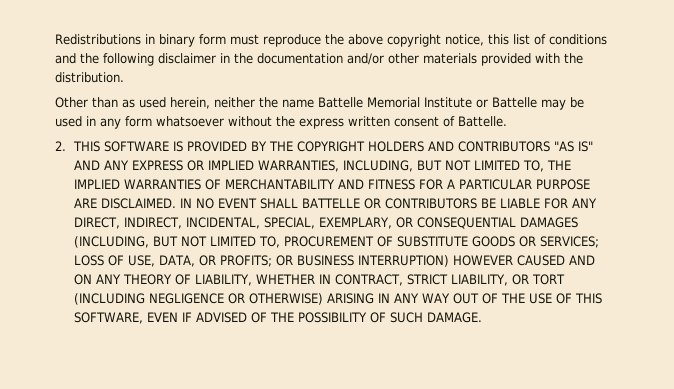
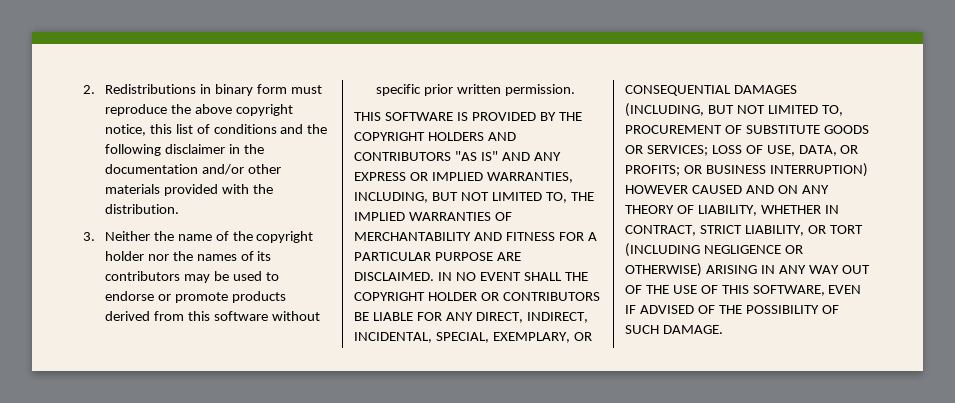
- Redistributions in binary form must reproduce the above copyright notice, this list of conditions and the following disclaimer in the documentation and/or other materials provided with the distribution.
+ 2. Redistributions in binary form must reproduce the above copyright notice, this list of conditions and the following disclaimer in the documentation and/or other materials provided with the distribution.
- Other than as used herein, neither the name Battelle Memorial Institute or Battelle may be used in any form whatsoever without the express written consent of Battelle.
- 2. THIS SOFTWARE IS PROVIDED BY THE COPYRIGHT HOLDERS AND CONTRIBUTORS "AS IS" AND ANY EXPRESS OR IMPLIED WARRANTIES, INCLUDING, BUT NOT LIMITED TO, THE IMPLIED WARRANTIES OF MERCHANTABILITY AND FITNESS FOR A PARTICULAR PURPOSE ARE DISCLAIMED.
+ 3. Neither the name of the copyright holder nor the names of its contributors may be used to endorse or promote products derived from this software without specific prior written permission.
+ THIS SOFTWARE IS PROVIDED BY THE COPYRIGHT HOLDERS AND CONTRIBUTORS "AS IS" AND ANY EXPRESS OR IMPLIED WARRANTIES, INCLUDING, BUT NOT LIMITED TO, THE IMPLIED WARRANTIES OF MERCHANTABILITY AND FITNESS FOR A PARTICULAR PURPOSE ARE DISCLAIMED.
- IN NO EVENT SHALL BATTELLE OR CONTRIBUTORS BE LIABLE FOR ANY DIRECT, INDIRECT, INCIDENTAL, SPECIAL, EXEMPLARY, OR CONSEQUENTIAL DAMAGES (INCLUDING, BUT NOT LIMITED TO, PROCUREMENT OF SUBSTITUTE GOODS OR SERVICES;
+ IN NO EVENT SHALL THE COPYRIGHT HOLDER OR CONTRIBUTORS BE LIABLE FOR ANY DIRECT, INDIRECT, INCIDENTAL, SPECIAL, EXEMPLARY, OR CONSEQUENTIAL DAMAGES (INCLUDING, BUT NOT LIMITED TO, PROCUREMENT OF SUBSTITUTE GOODS OR SERVICES;

